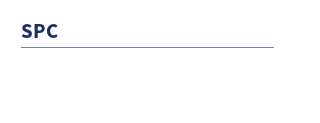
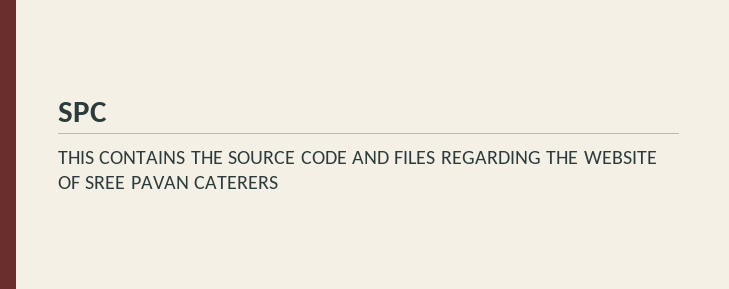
+ THIS CONTAINS THE SOURCE CODE AND FILES REGARDING THE WEBSITE OF SREE PAVAN CATERERS

